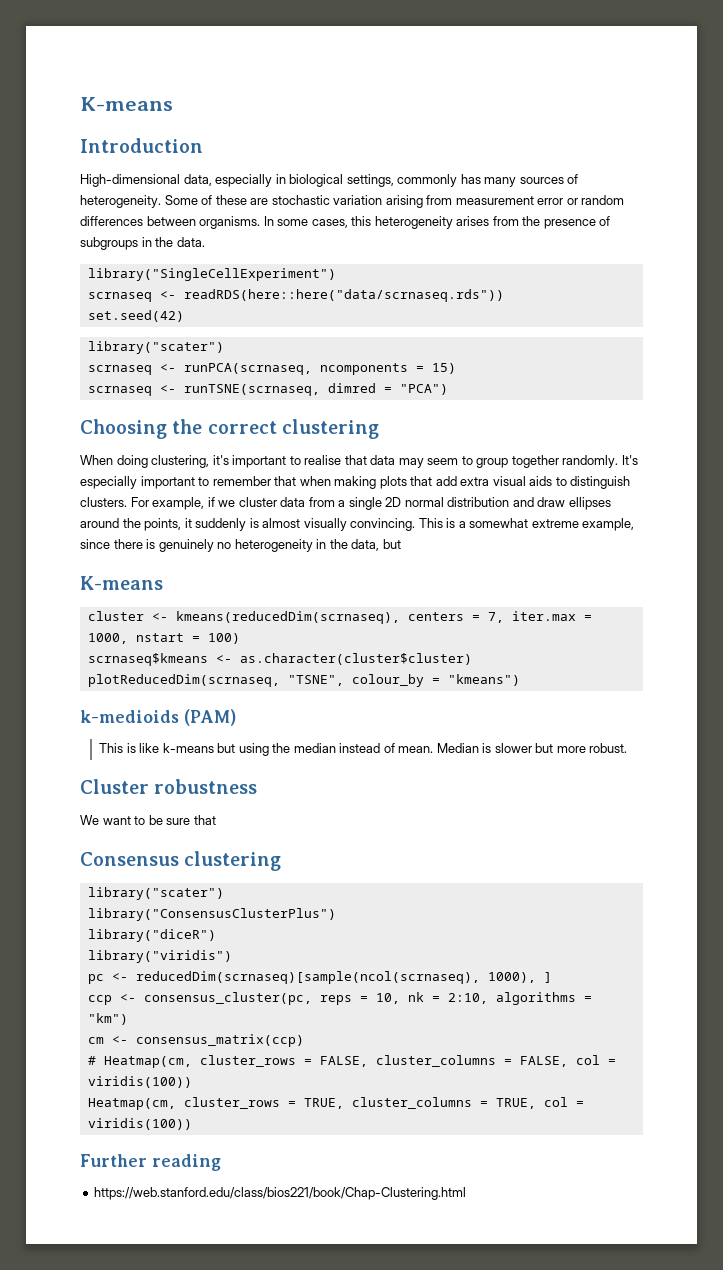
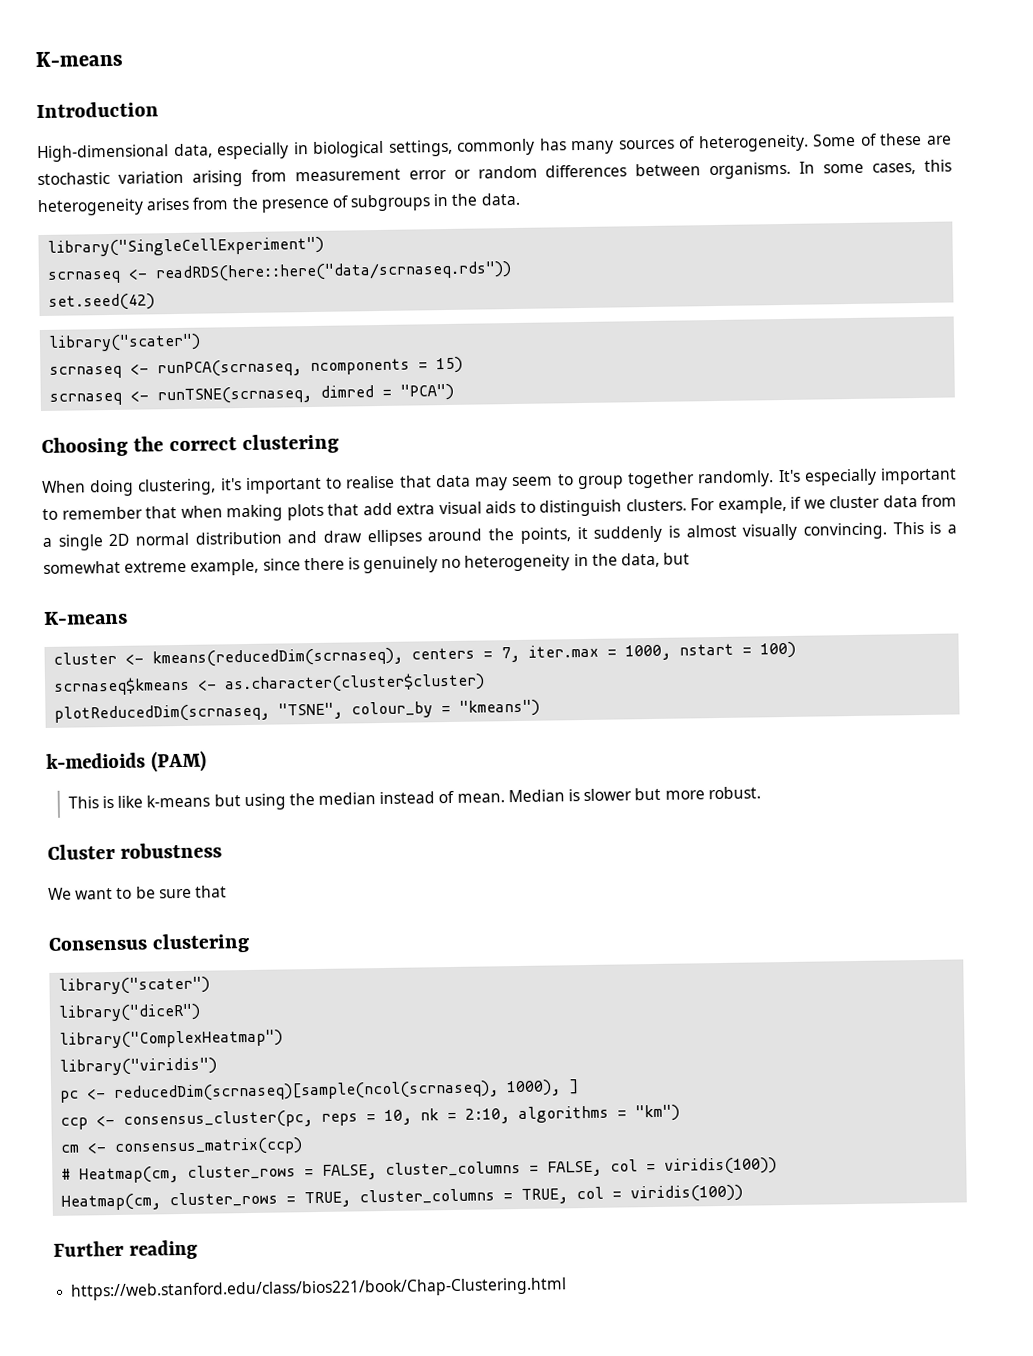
- library("ConsensusClusterPlus")
  library("diceR")
+ library("ComplexHeatmap")

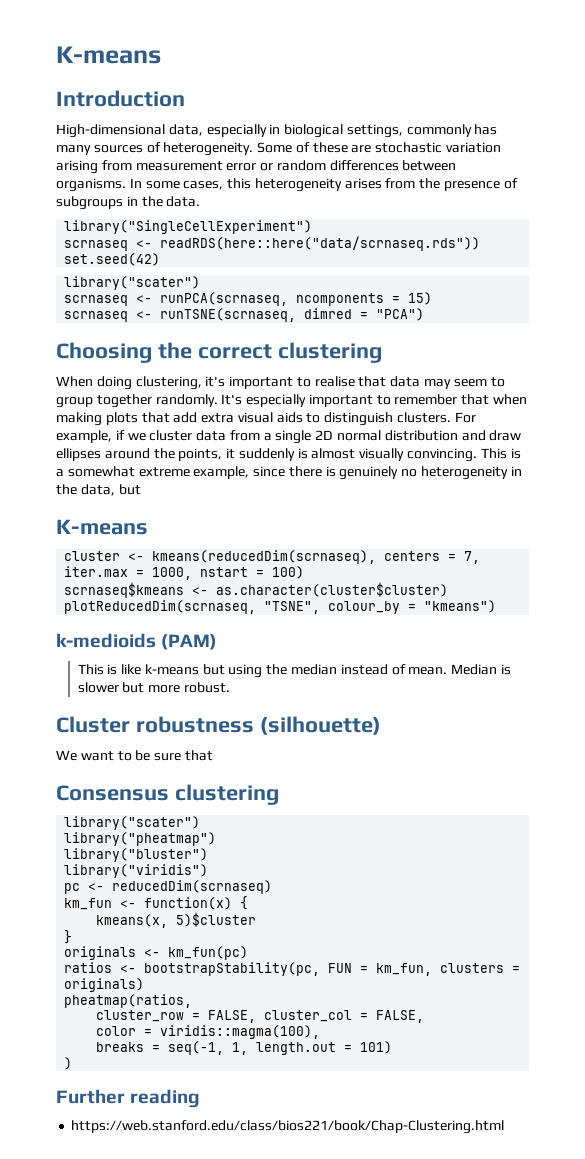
- Cluster robustness
+ Cluster robustness (silhouette)
- library("diceR")
- library("ComplexHeatmap")
+ library("pheatmap")
+ library("bluster")
- pc <- reducedDim(scrnaseq)[sample(ncol(scrnaseq), 1000), ]
- ccp <- consensus_cluster(pc, reps = 10, nk = 2:10, algorithms = "km")
- cm <- consensus_matrix(ccp)
- # Heatmap(cm, cluster_rows = FALSE, cluster_columns = FALSE, col = viridis(100))
- Heatmap(cm, cluster_rows = TRUE, cluster_columns = TRUE, col = viridis(100))
+ pc <- reducedDim(scrnaseq)
+ km_fun <- function(x) {
+ kmeans(x, 5)$cluster
+ }
+ originals <- km_fun(pc)
+ ratios <- bootstrapStability(pc, FUN = km_fun, clusters = originals)
+ pheatmap(ratios,
+ cluster_row = FALSE, cluster_col = FALSE,
+ color = viridis::magma(100),
+ breaks = seq(-1, 1, length.out = 101)
+ )

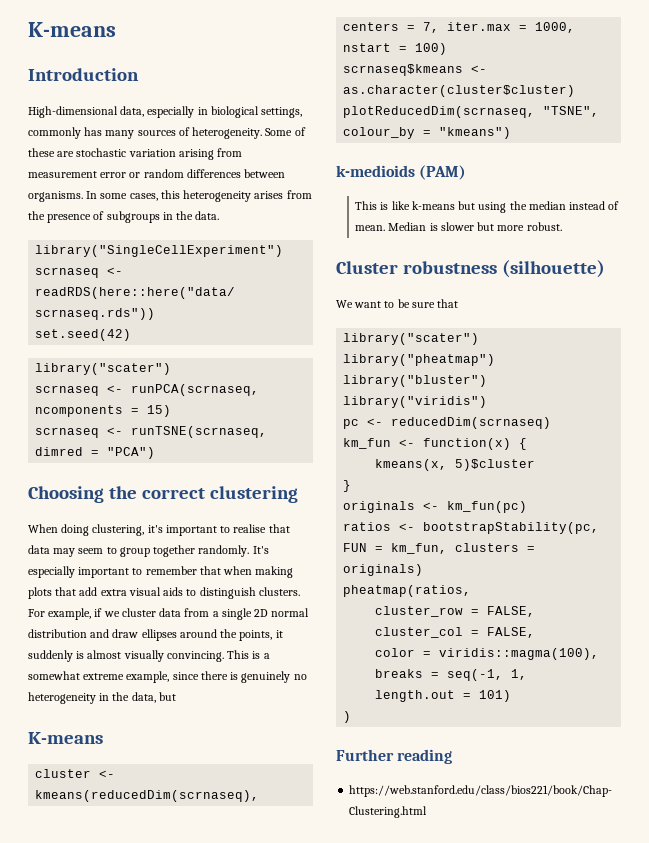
- Consensus clustering

